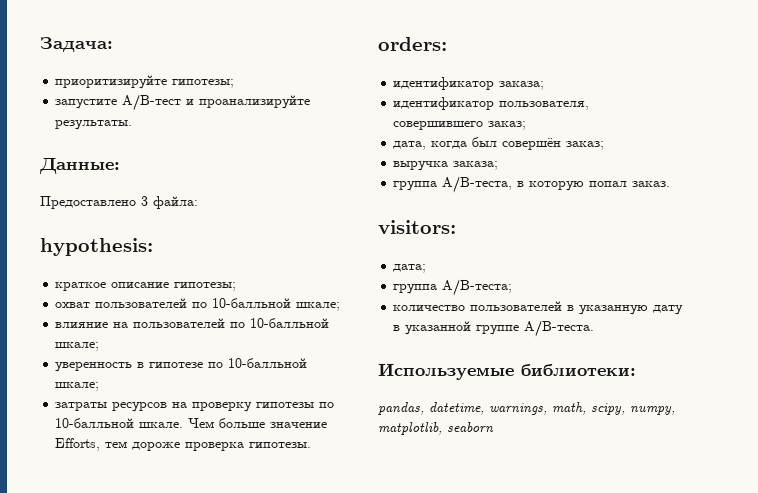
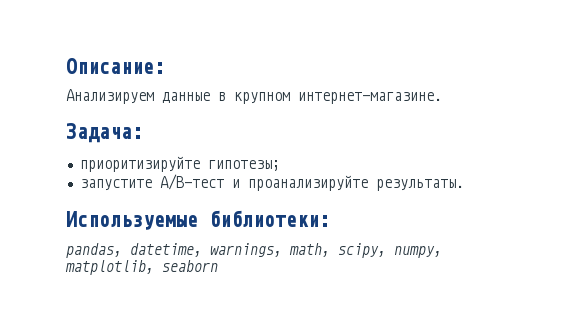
+ Описание:
+ Анализируем данные в крупном интернет-магазине.
- Данные:
- Предоставлено 3 файла:
- hypothesis:
- краткое описание гипотезы;
- охват пользователей по 10-балльной шкале;
- влияние на пользователей по 10-балльной шкале;
- уверенность в гипотезе по 10-балльной шкале;
- затраты ресурсов на проверку гипотезы по 10-балльной шкале. Чем больше значение Efforts, тем дороже проверка гипотезы.
- orders:
- идентификатор заказа;
- идентификатор пользователя, совершившего заказ;
- дата, когда был совершён заказ;
- выручка заказа;
- группа A/B-теста, в которую попал заказ.
- visitors:
- дата;
- группа A/B-теста;
- количество пользователей в указанную дату в указанной группе A/B-теста.

